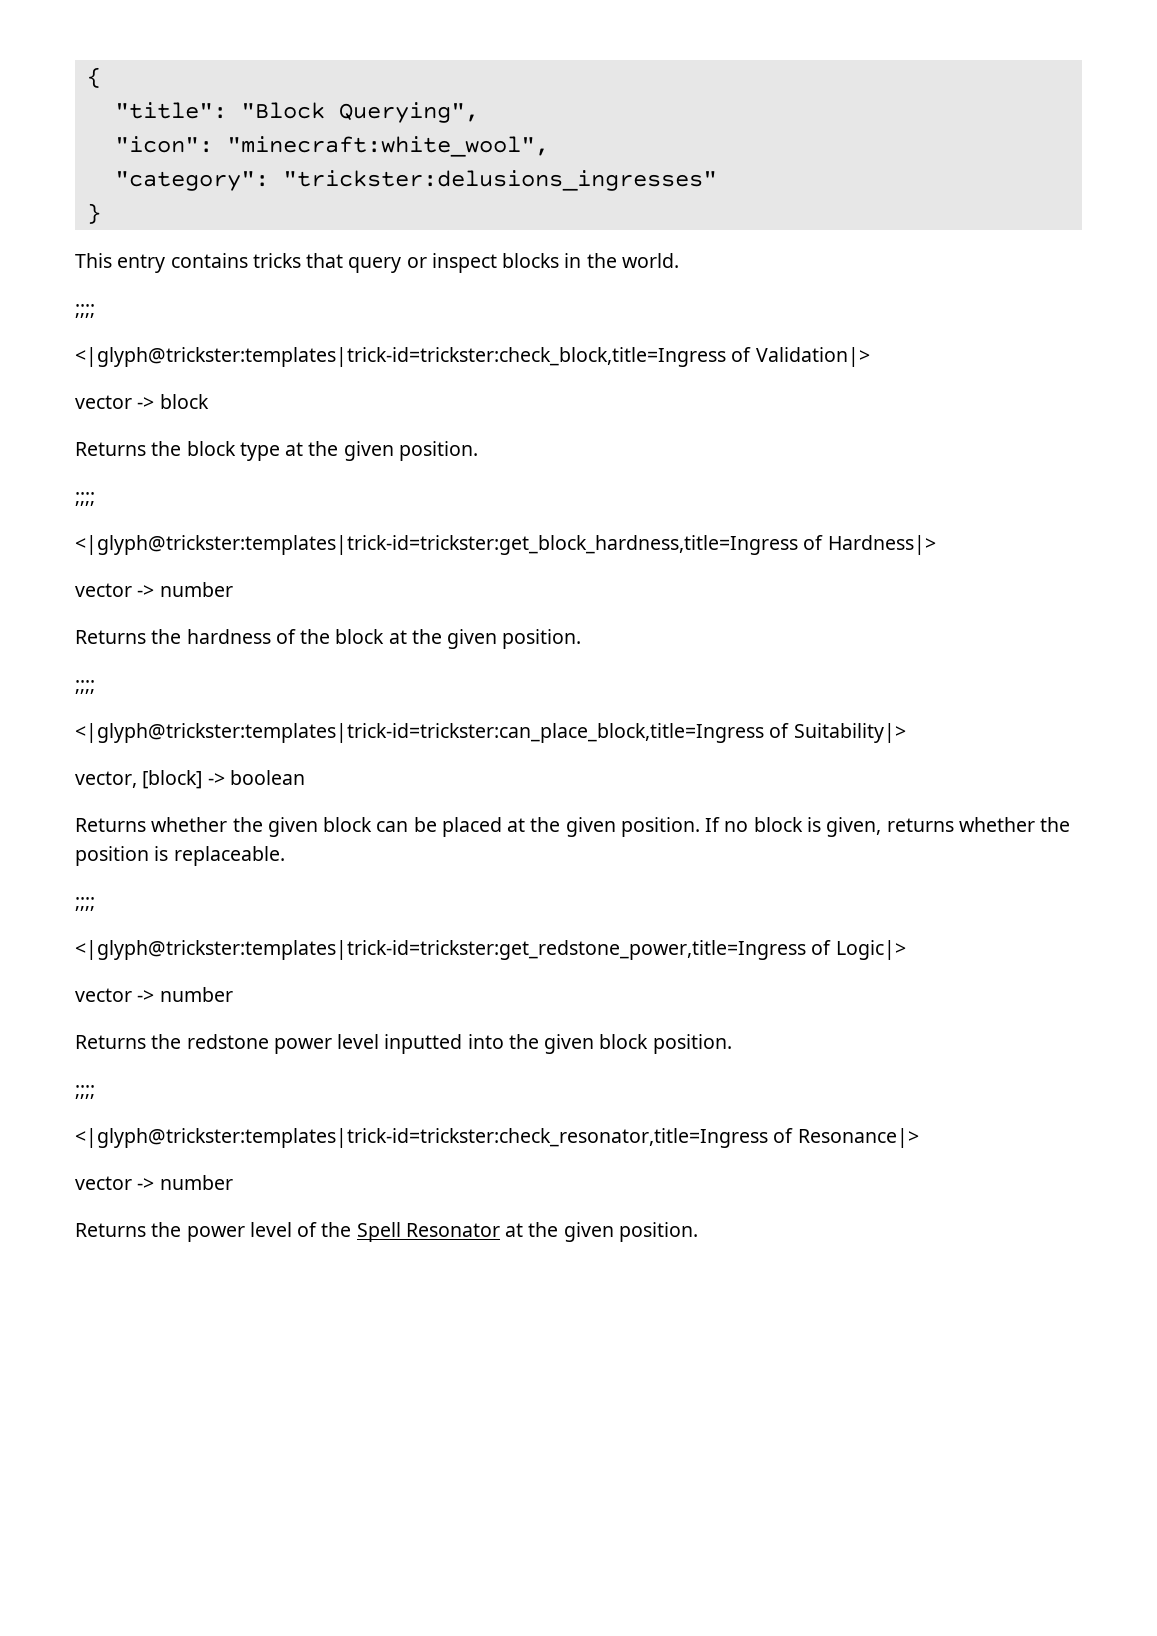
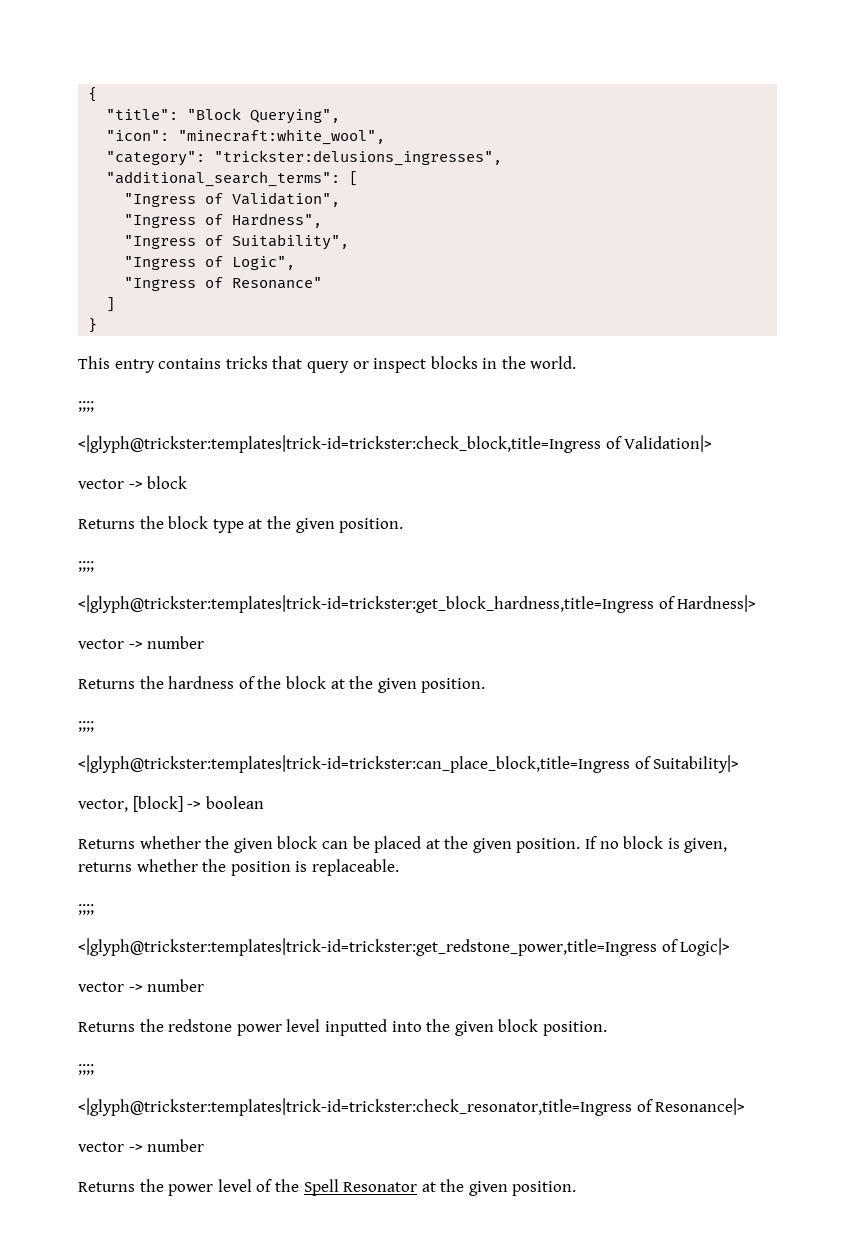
- "category": "trickster:delusions_ingresses"
+ "category": "trickster:delusions_ingresses",
+ "additional_search_terms": [
+ "Ingress of Validation",
+ "Ingress of Hardness",
+ "Ingress of Suitability",
+ "Ingress of Logic",
+ "Ingress of Resonance"
+ ]

